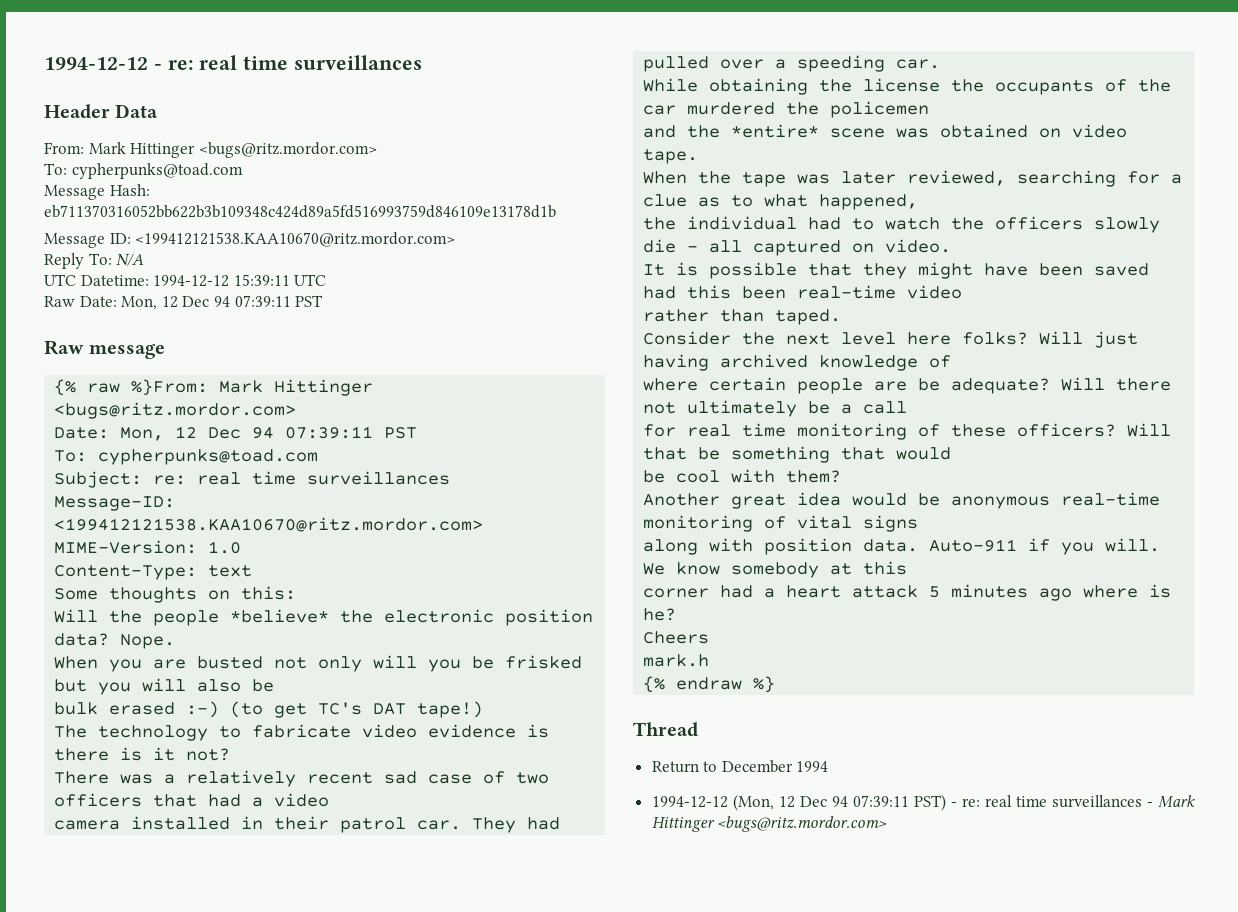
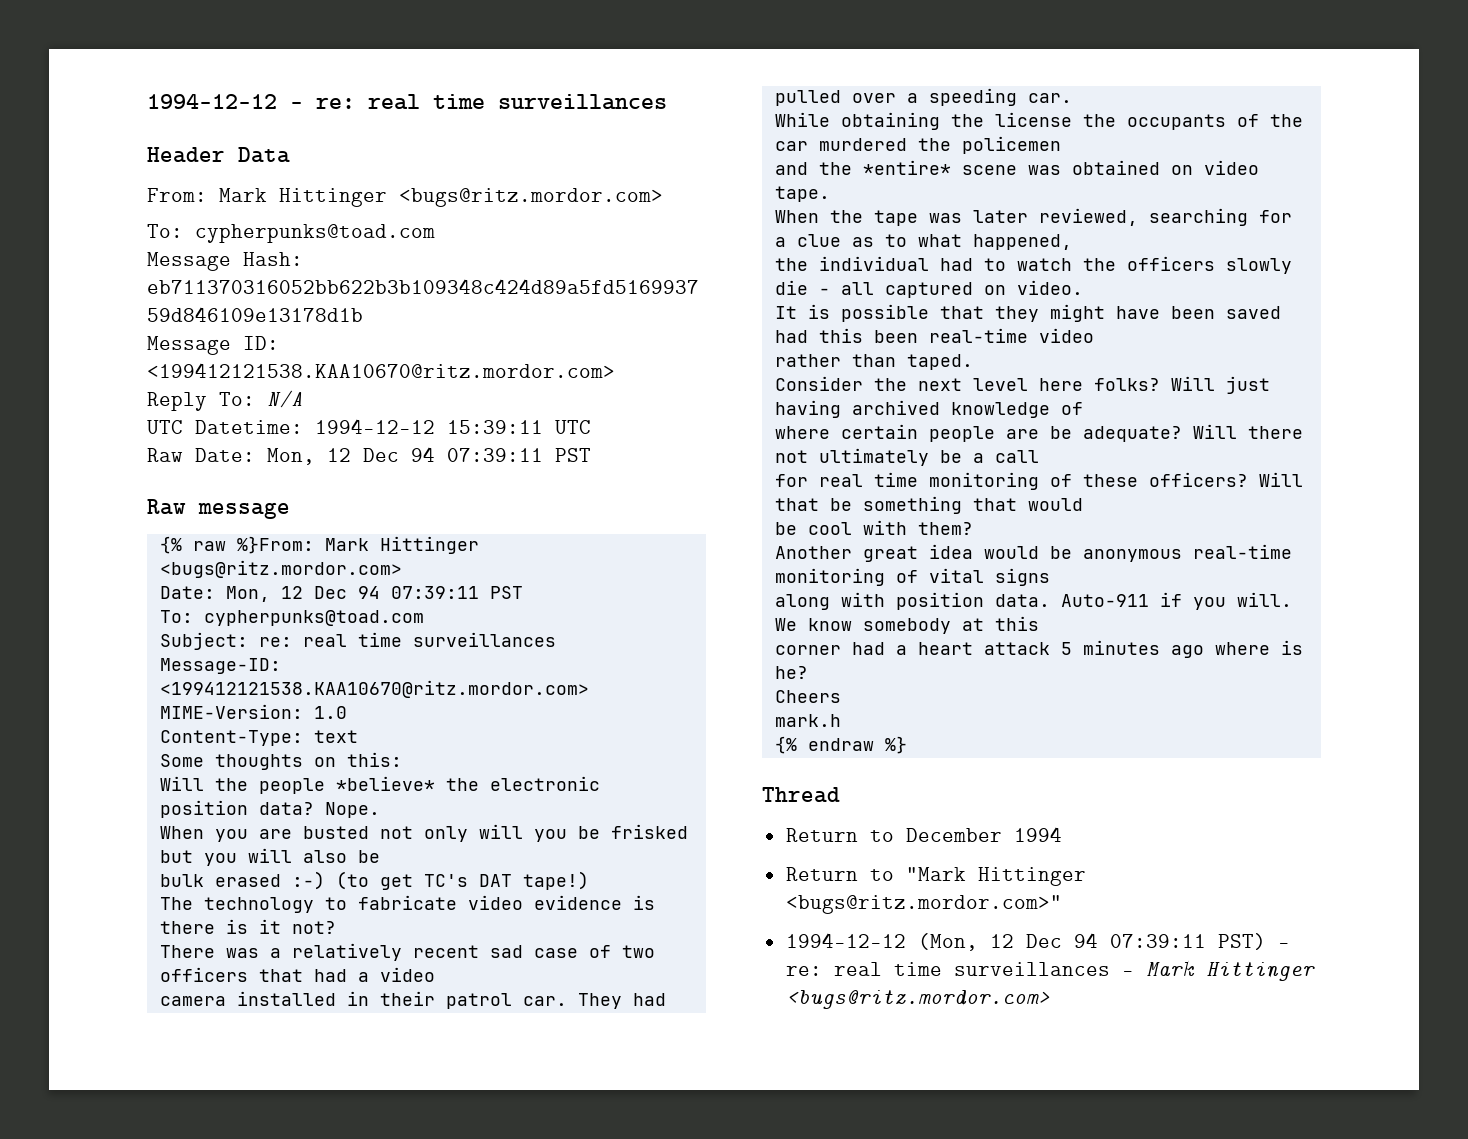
+ Return to "Mark Hittinger <bugs@ritz.mordor.com>"

